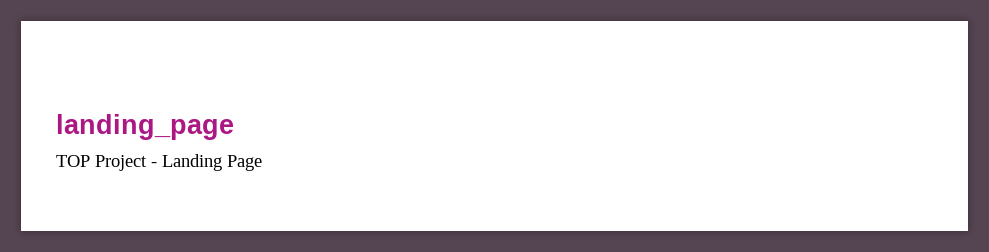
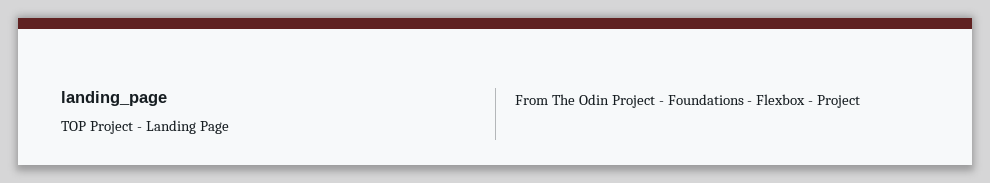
+ From The Odin Project - Foundations - Flexbox - Project

